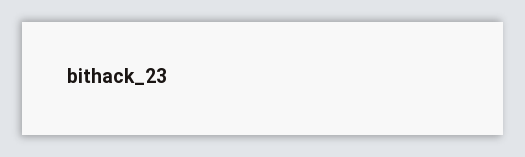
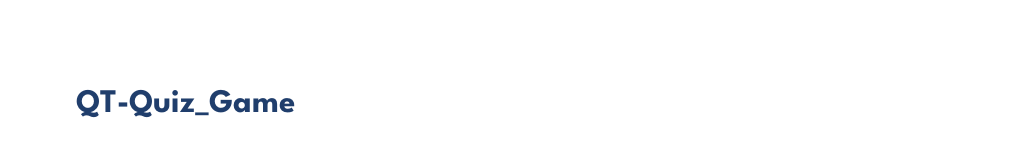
- bithack_23
+ QT-Quiz_Game

